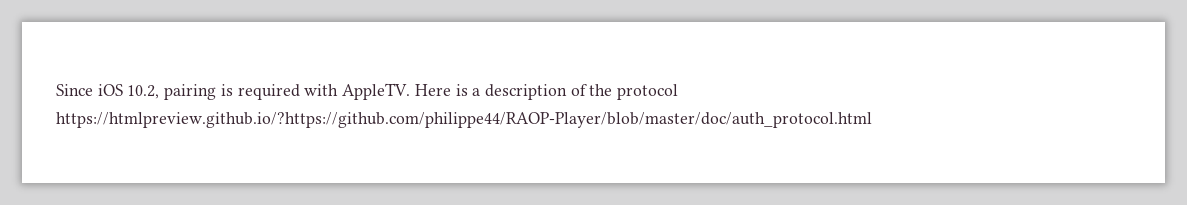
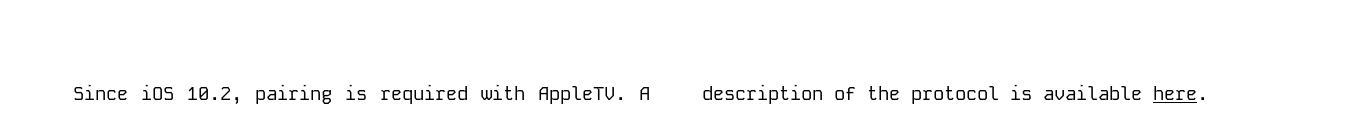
- Here is a description of the protocol https://htmlpreview.github.io/?https://github.com/philippe44/RAOP-Player/blob/master/doc/auth_protocol.html
+ A description of the protocol is available here.

